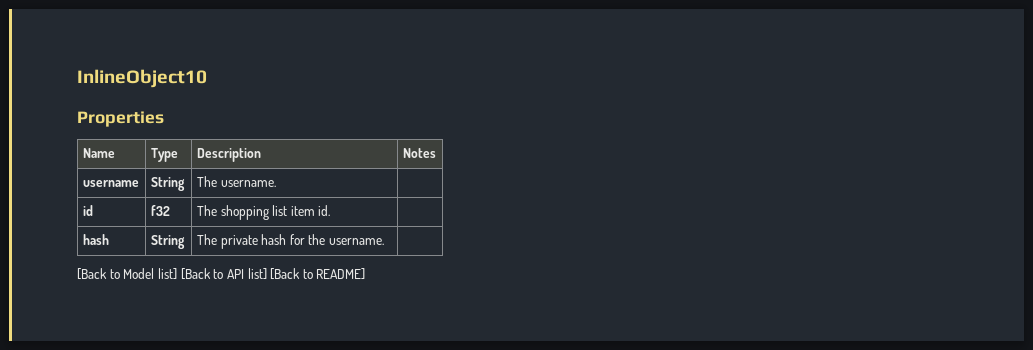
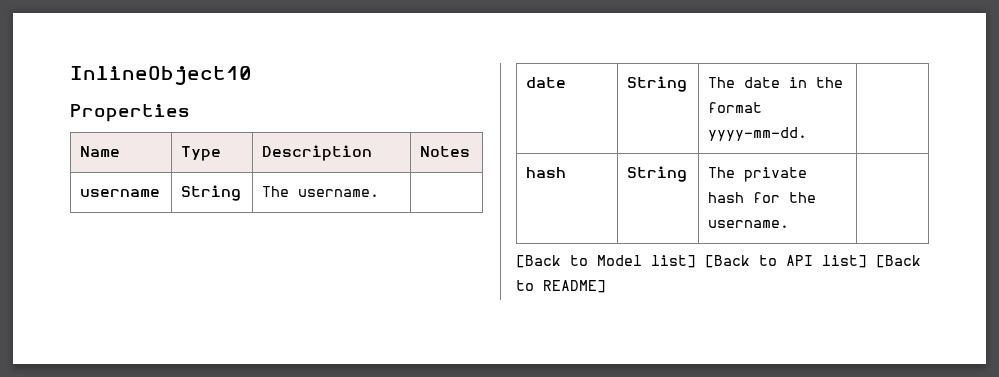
- id | f32 | The shopping list item id. |
+ date | String | The date in the format yyyy-mm-dd. |

